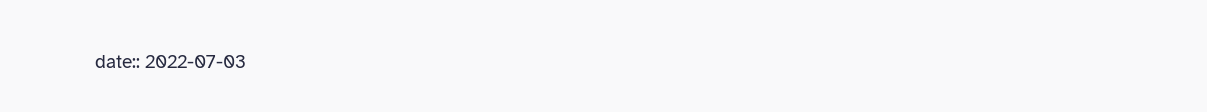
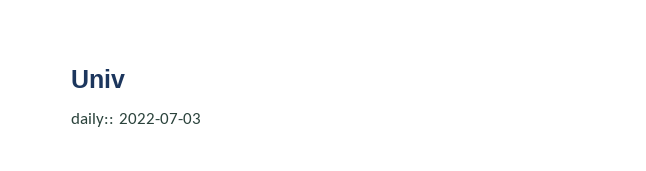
- date:: 2022-07-03
+ Univ
+ daily:: 2022-07-03

